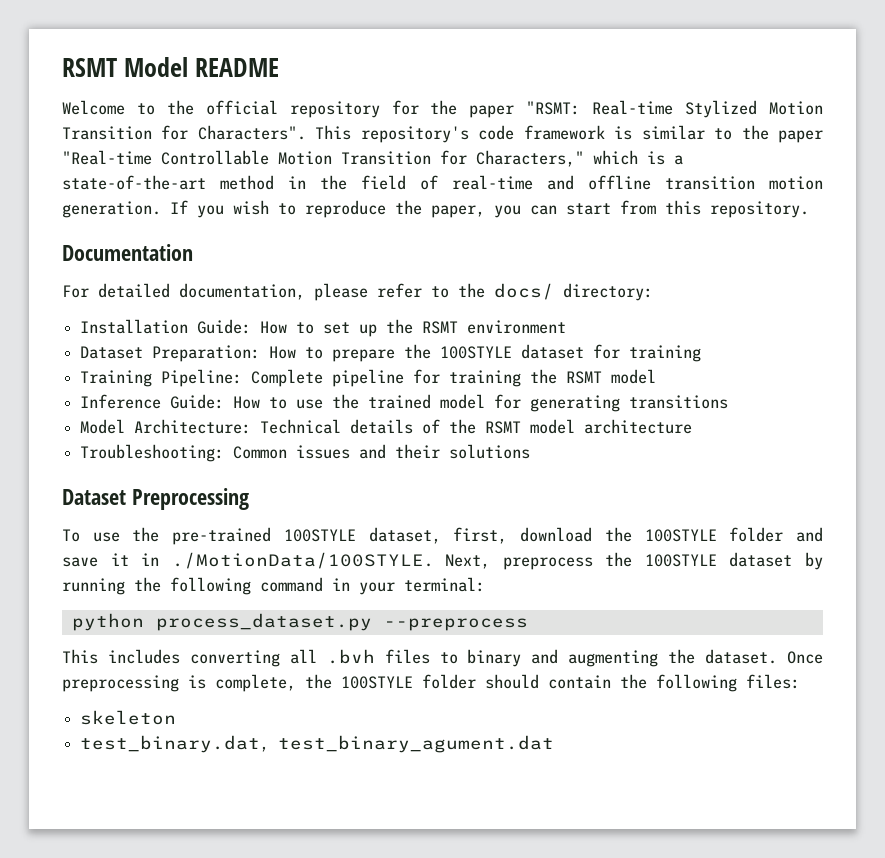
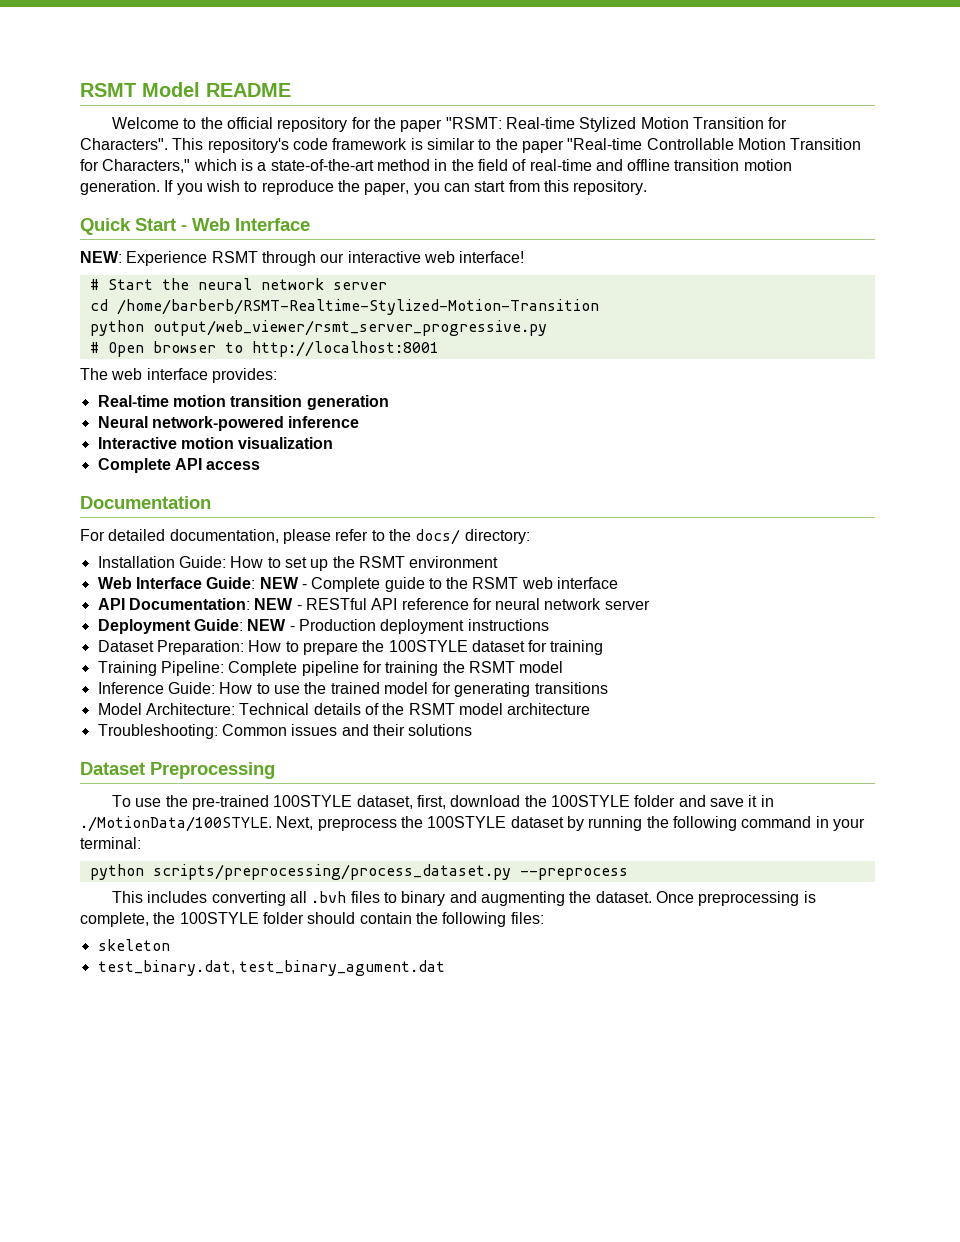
+ Quick Start - Web Interface
+ NEW: Experience RSMT through our interactive web interface!
+ # Start the neural network server
+ cd /home/barberb/RSMT-Realtime-Stylized-Motion-Transition
+ python output/web_viewer/rsmt_server_progressive.py
+ # Open browser to http://localhost:8001
+ The web interface provides:
+ Real-time motion transition generation
+ Neural network-powered inference
+ Interactive motion visualization
+ Complete API access
+ Web Interface Guide: NEW - Complete guide to the RSMT web interface
+ API Documentation: NEW - RESTful API reference for neural network server
+ Deployment Guide: NEW - Production deployment instructions
- python process_dataset.py --preprocess
+ python scripts/preprocessing/process_dataset.py --preprocess

